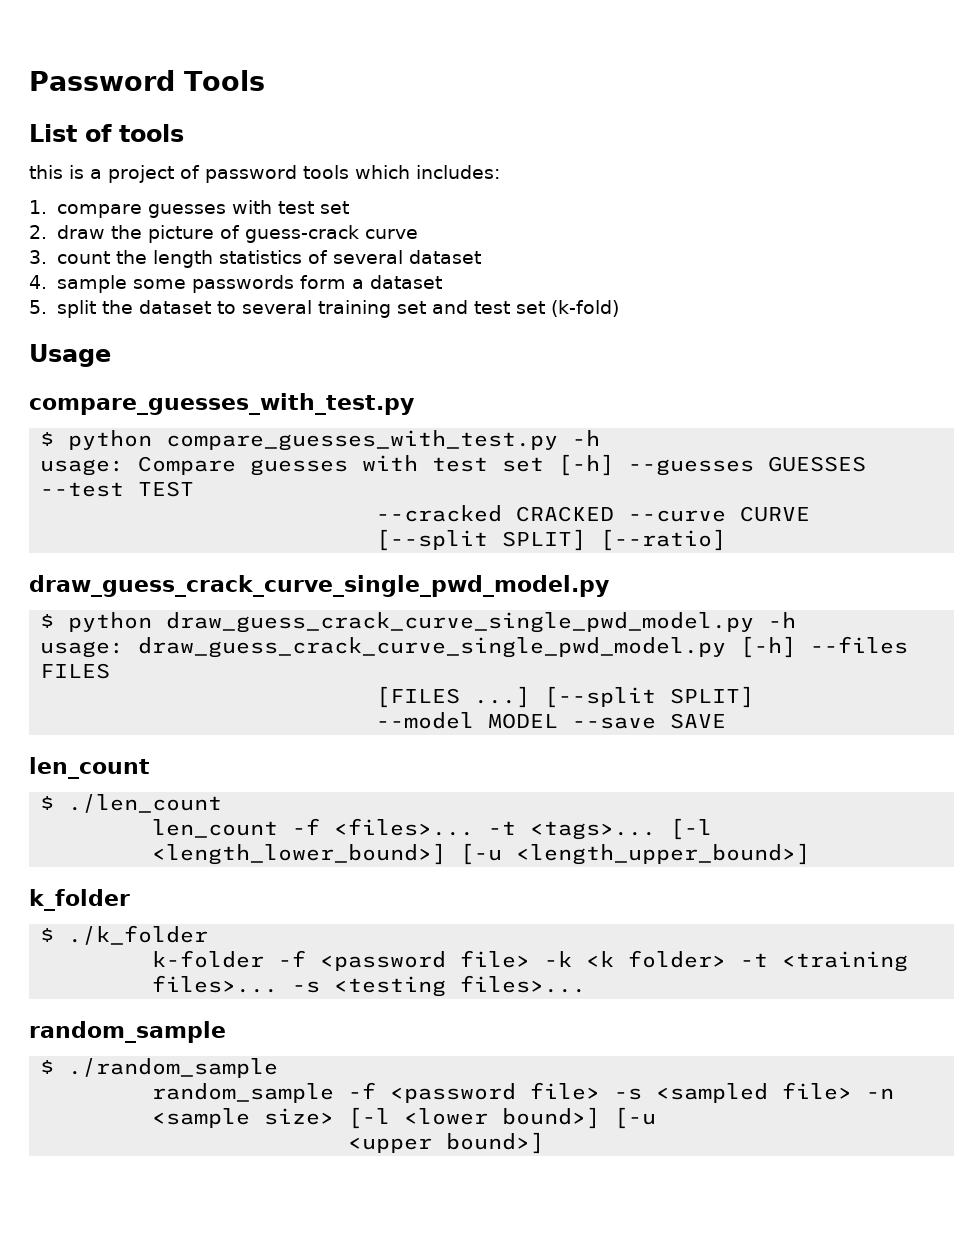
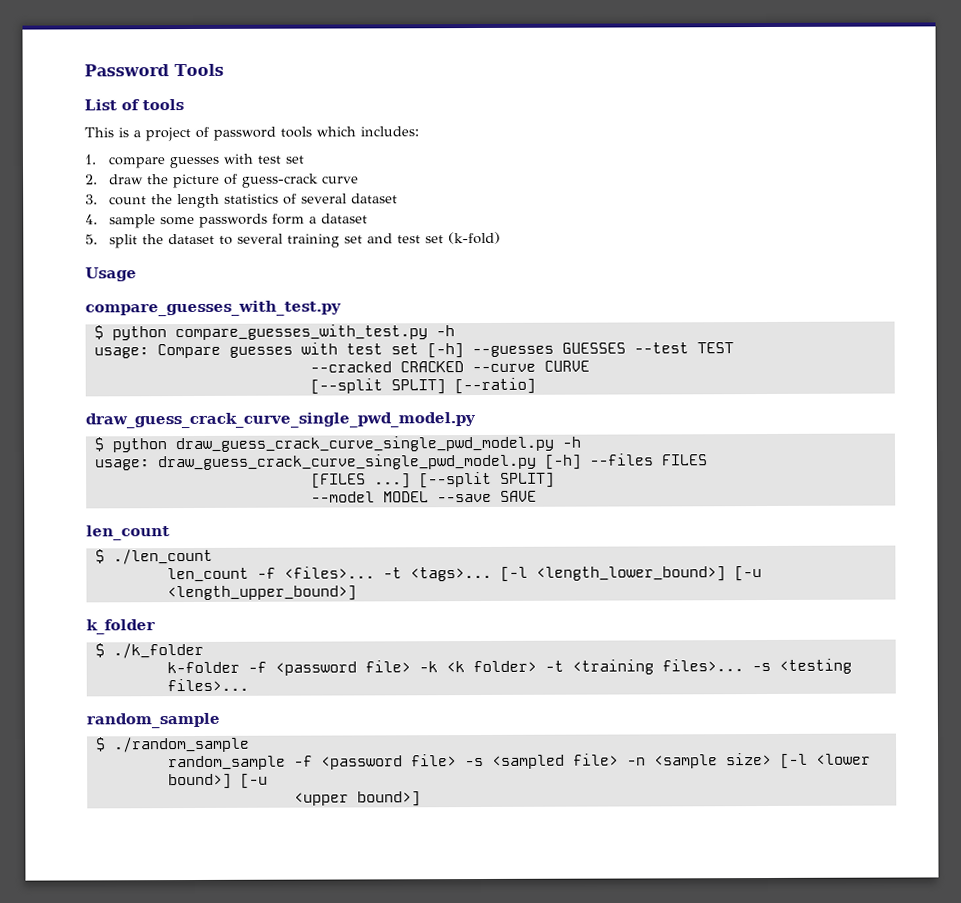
- this is a project of password tools which includes:
+ This is a project of password tools which includes:

